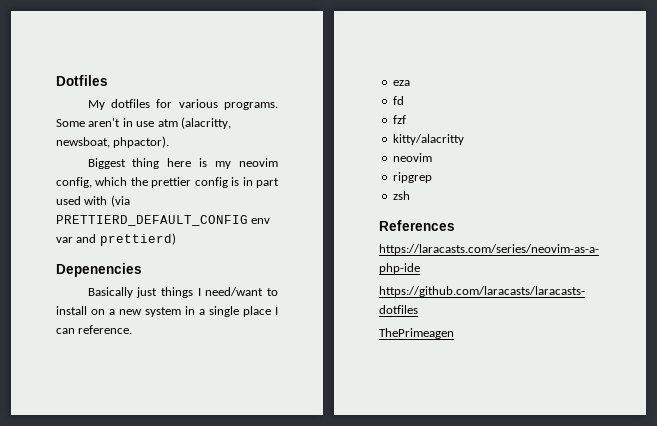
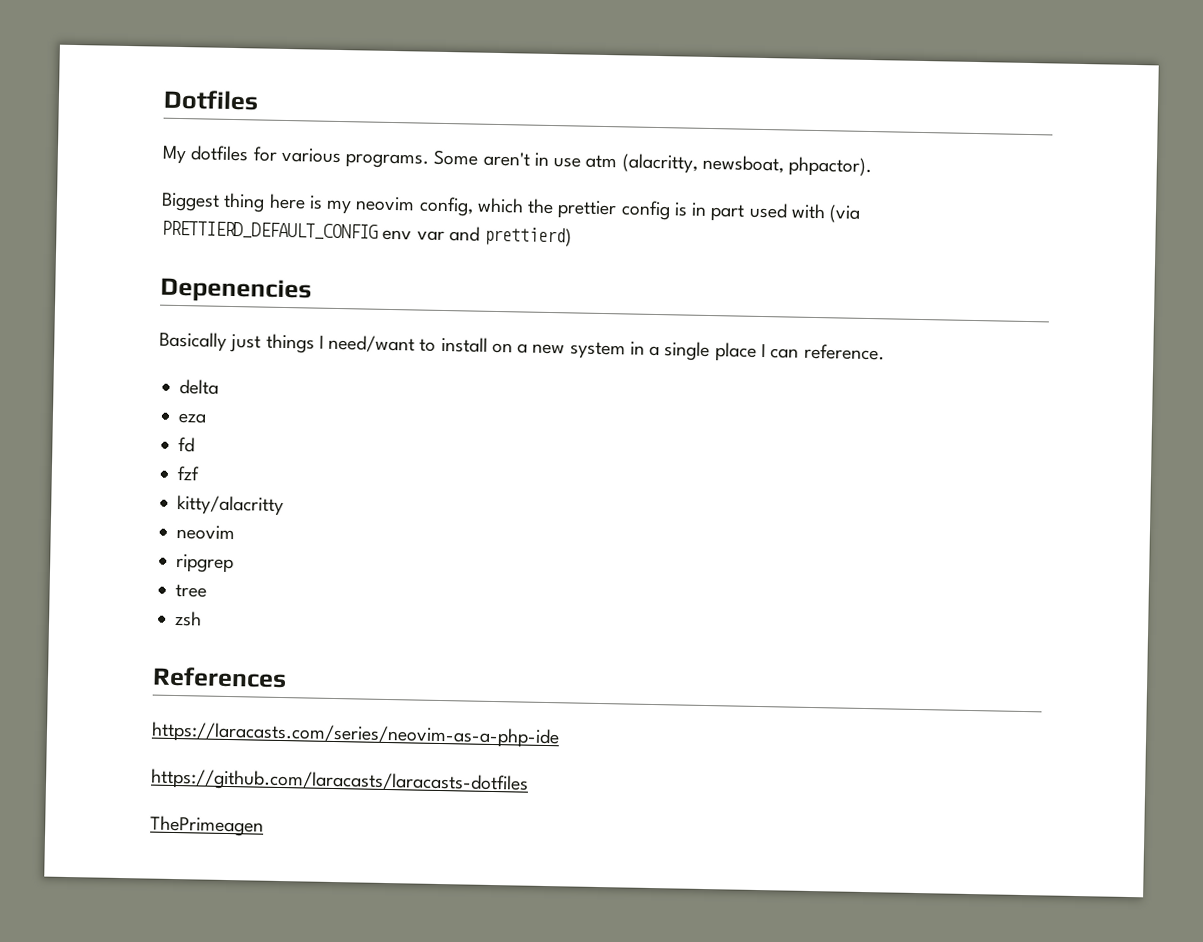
+ delta
+ tree

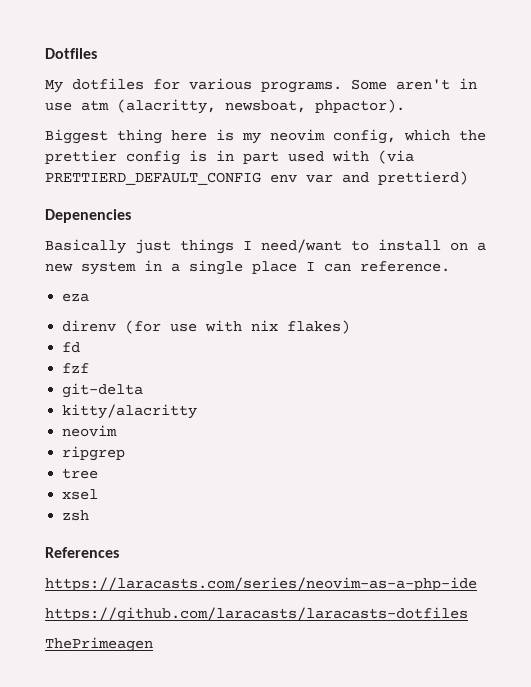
- delta
  eza
+ direnv (for use with nix flakes)
+ git-delta
+ xsel

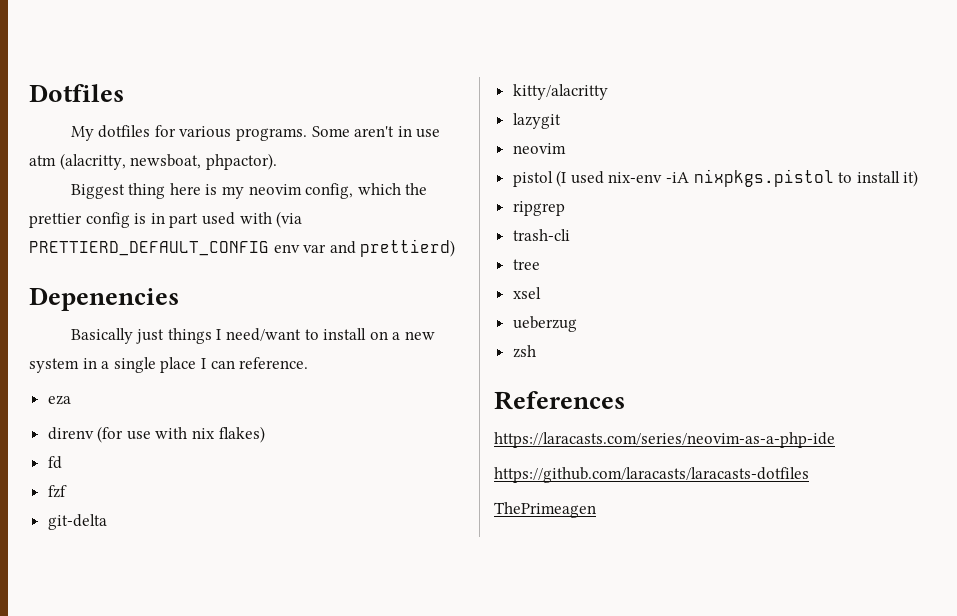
  kitty/alacritty
+ lazygit
  neovim
+ pistol (I used nix-env -iA nixpkgs.pistol to install it)
+ trash-cli
+ ueberzug

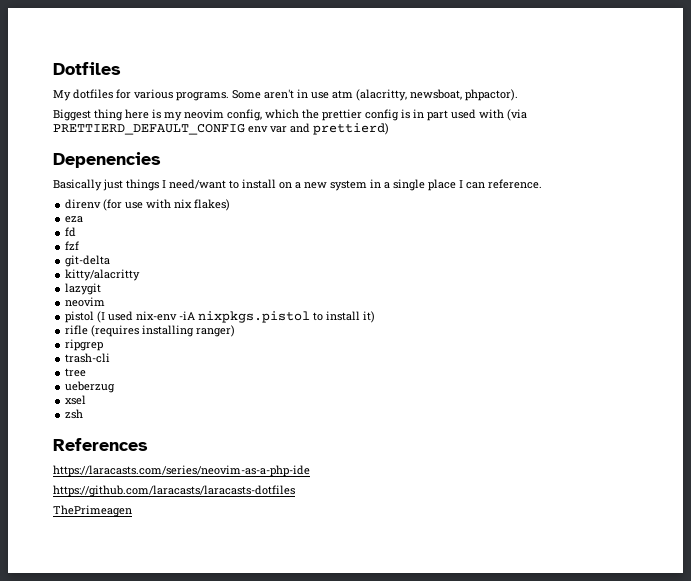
- eza
+ eza
+ rifle (requires installing ranger)
+ ueberzug
- ueberzug

